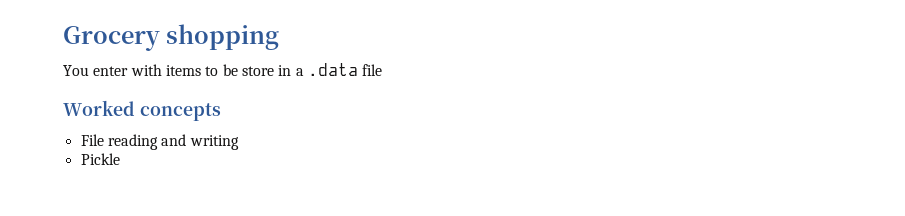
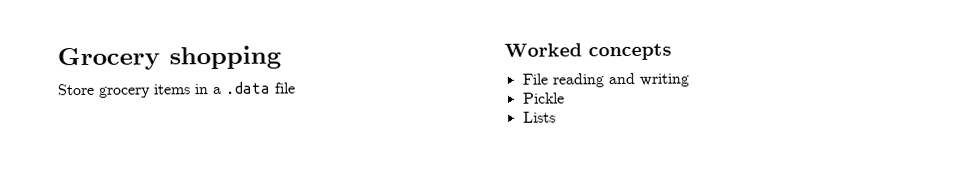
- You enter with items to be store in a .data file
+ Store grocery items in a .data file
+ Lists

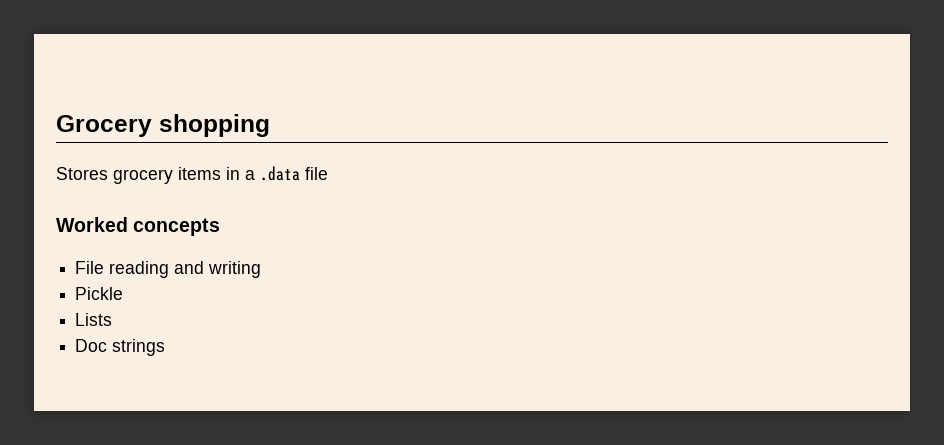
- Store grocery items in a .data file
+ Stores grocery items in a .data file
+ Doc strings

